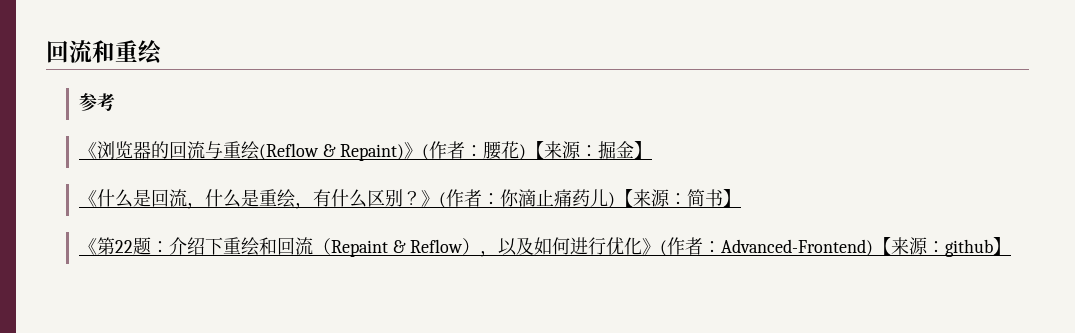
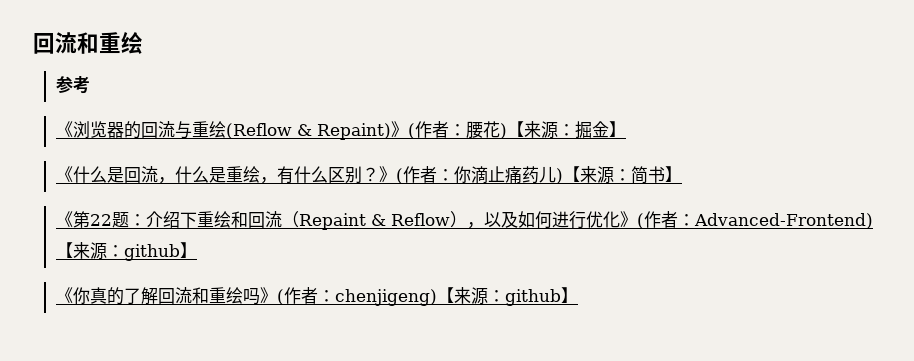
+ 《你真的了解回流和重绘吗》(作者：chenjigeng)【来源：github】

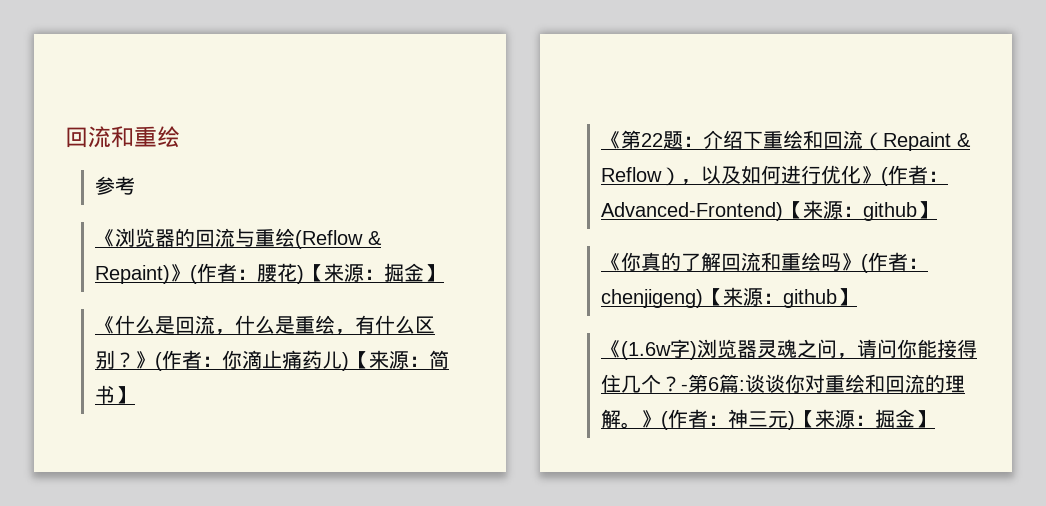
+ 《(1.6w字)浏览器灵魂之问，请问你能接得住几个？-第6篇:谈谈你对重绘和回流的理解。》(作者：神三元)【来源：掘金】

